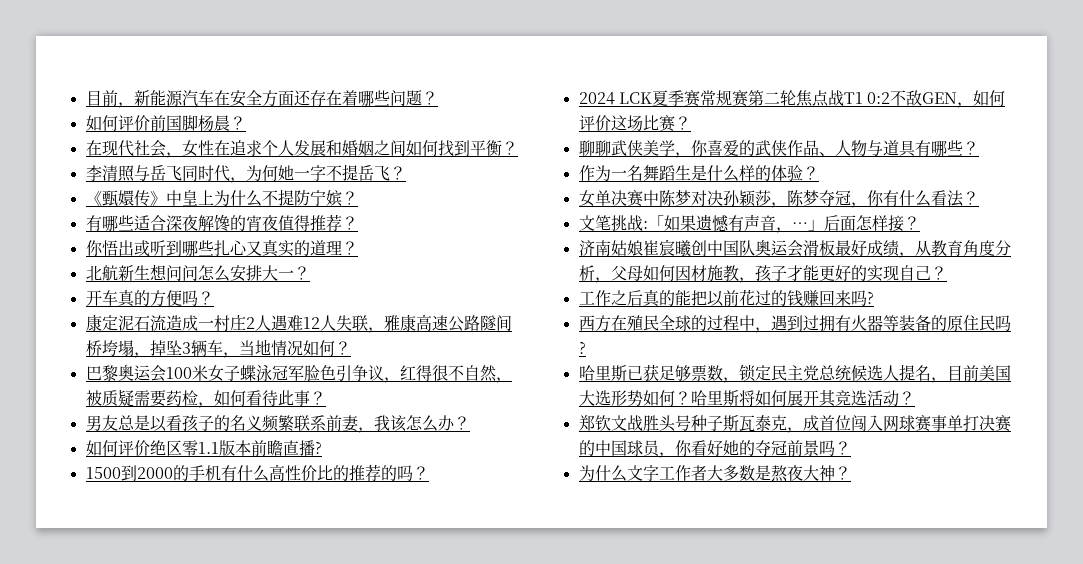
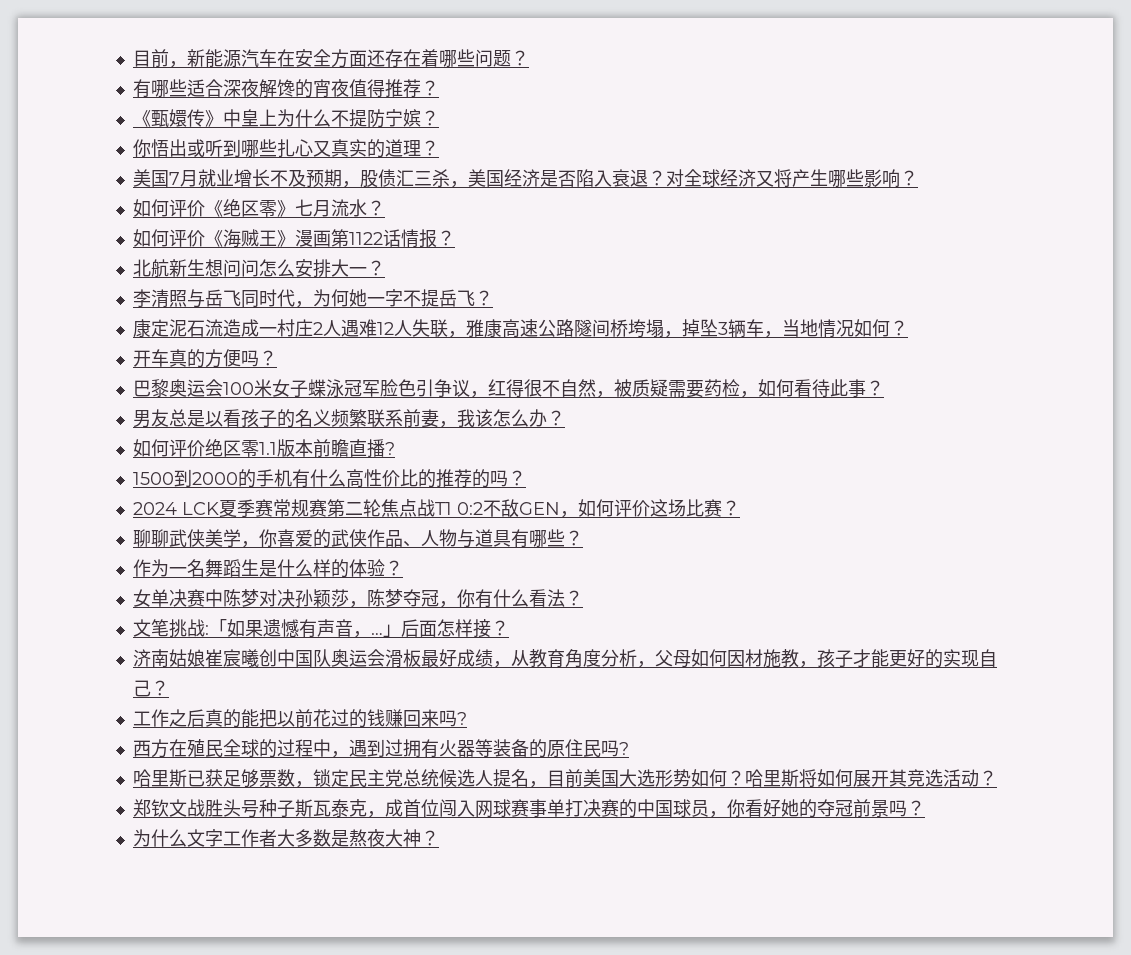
- 如何评价前国脚杨晨？
- 在现代社会，女性在追求个人发展和婚姻之间如何找到平衡？
+ 有哪些适合深夜解馋的宵夜值得推荐？
+ 《甄嬛传》中皇上为什么不提防宁嫔？
+ 你悟出或听到哪些扎心又真实的道理？
+ 美国7月就业增长不及预期，股债汇三杀，美国经济是否陷入衰退？对全球经济又将产生哪些影响？
+ 如何评价《绝区零》七月流水？
+ 如何评价《海贼王》漫画第1122话情报？
+ 北航新生想问问怎么安排大一？
- 《甄嬛传》中皇上为什么不提防宁嫔？
- 有哪些适合深夜解馋的宵夜值得推荐？
- 你悟出或听到哪些扎心又真实的道理？
- 北航新生想问问怎么安排大一？
- 开车真的方便吗？
+ 开车真的方便吗？

